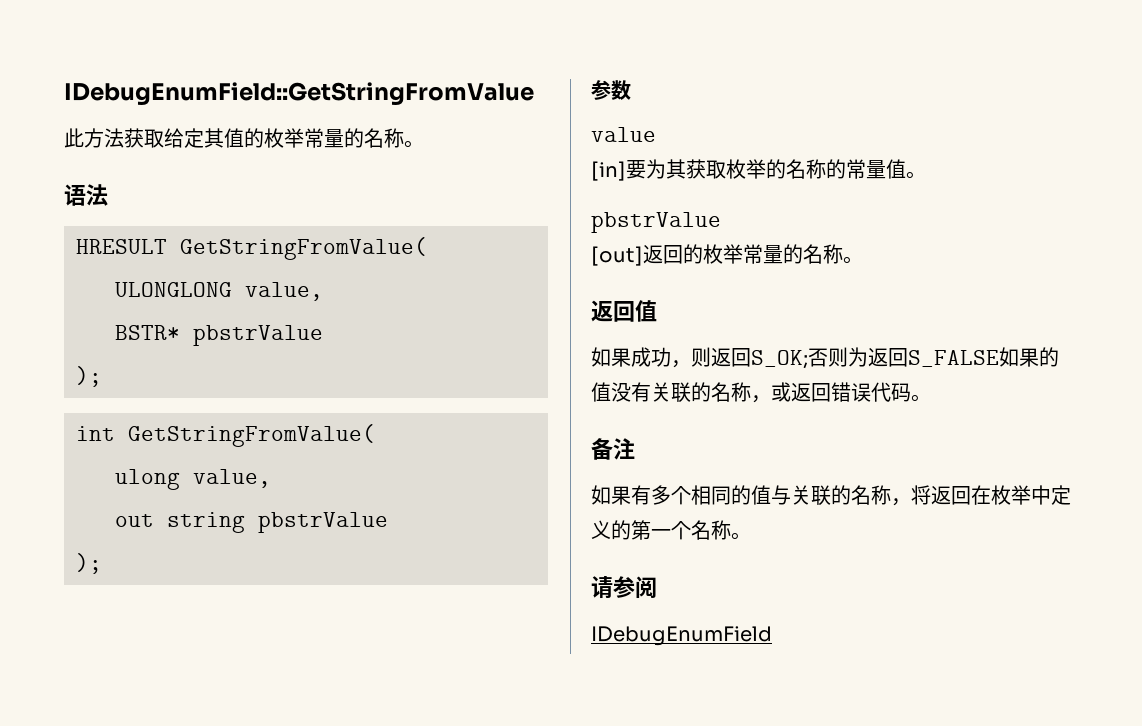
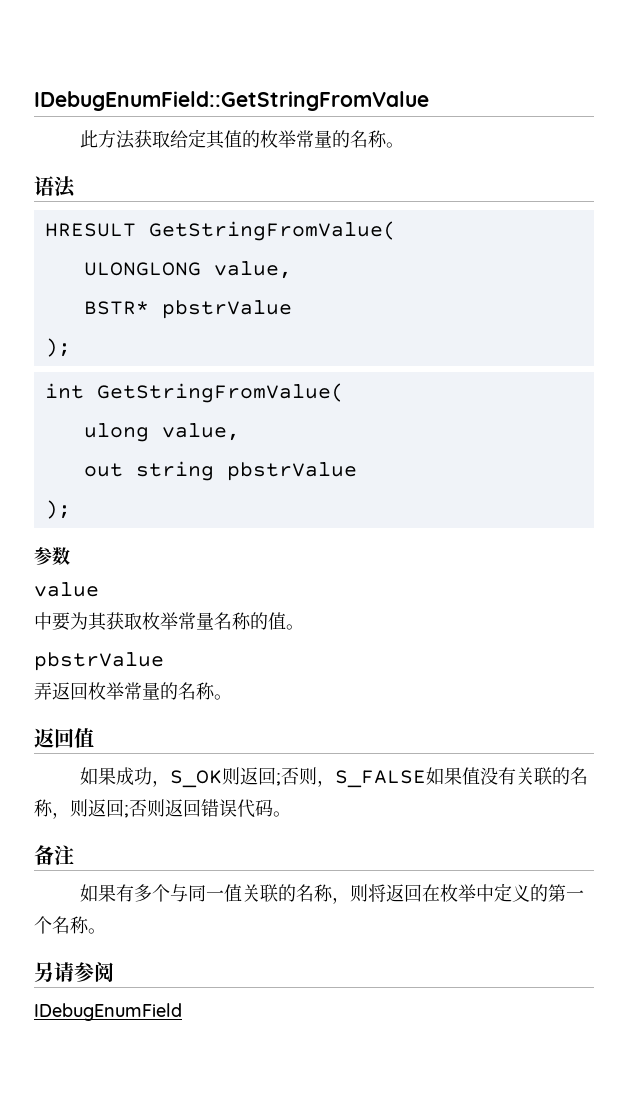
- [in]要为其获取枚举的名称的常量值。
+ 中要为其获取枚举常量名称的值。
- [out]返回的枚举常量的名称。
+ 弄返回枚举常量的名称。
- 如果成功，则返回S_OK;否则为返回S_FALSE如果的值没有关联的名称，或返回错误代码。
+ 如果成功，S_OK则返回;否则，S_FALSE如果值没有关联的名称，则返回;否则返回错误代码。
- 如果有多个相同的值与关联的名称，将返回在枚举中定义的第一个名称。
+ 如果有多个与同一值关联的名称，则将返回在枚举中定义的第一个名称。
- 请参阅
+ 另请参阅

